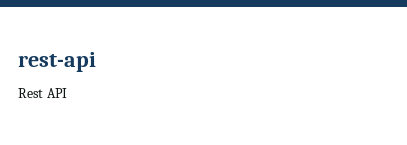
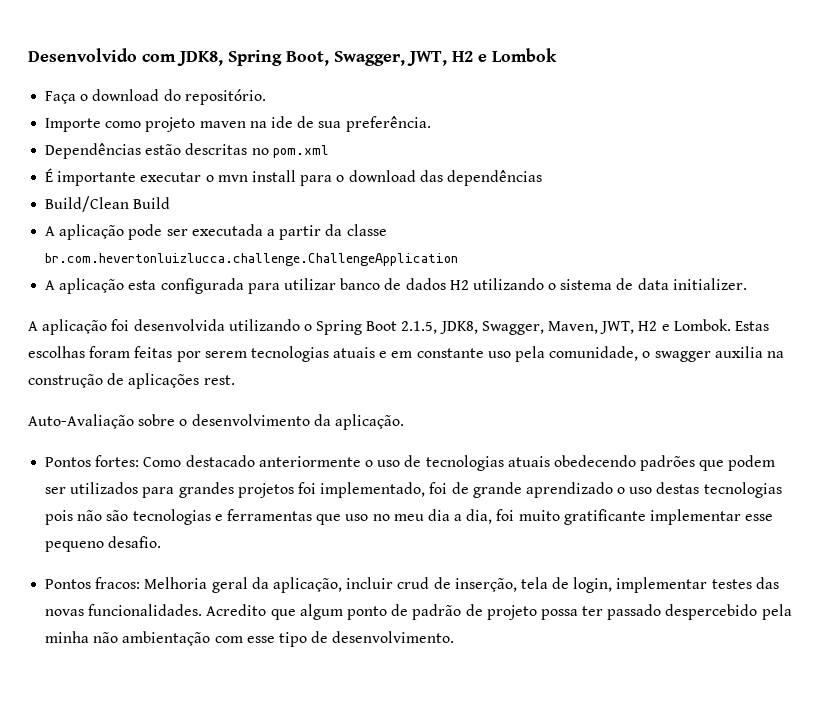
- rest-api
- Rest API
+ Desenvolvido com JDK8, Spring Boot, Swagger, JWT, H2 e Lombok
+ Faça o download do repositório.
+ Importe como projeto maven na ide de sua preferência.
+ Dependências estão descritas no pom.xml
+ É importante executar o mvn install para o download das dependências
+ Build/Clean Build
+ A aplicação pode ser executada a partir da classe br.com.hevertonluizlucca.challenge.ChallengeApplication
+ A aplicação esta configurada para utilizar banco de dados H2 utilizando o sistema de data initializer.
+ A aplicação foi desenvolvida utilizando o Spring Boot 2.1.5, JDK8, Swagger, Maven, JWT, H2 e Lombok. Estas escolhas foram feitas por serem tecnologias atuais e em constante uso pela comunidade, o swagger auxilia na construção de aplicações rest.
+ Auto-Avaliação sobre o desenvolvimento da aplicação.
+ Pontos fortes: Como destacado anteriormente o uso de tecnologias atuais obedecendo padrões que podem ser utilizados para grandes projetos foi implementado, foi de grande aprendizado o uso destas tecnologias pois não são tecnologias e ferramentas que uso no meu dia a dia, foi muito gratificante implementar esse pequeno desafio.
+ Pontos fracos: Melhoria geral da aplicação, incluir crud de inserção, tela de login, implementar testes das novas funcionalidades. Acredito que algum ponto de padrão de projeto possa ter passado despercebido pela minha não ambientação com esse tipo de desenvolvimento.

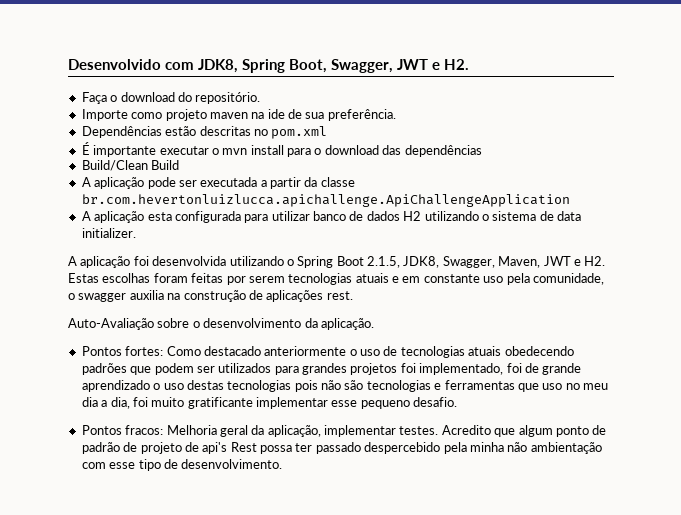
- Desenvolvido com JDK8, Spring Boot, Swagger, JWT, H2 e Lombok
+ Desenvolvido com JDK8, Spring Boot, Swagger, JWT e H2.
- A aplicação pode ser executada a partir da classe br.com.hevertonluizlucca.challenge.ChallengeApplication
+ A aplicação pode ser executada a partir da classe br.com.hevertonluizlucca.apichallenge.ApiChallengeApplication
- A aplicação foi desenvolvida utilizando o Spring Boot 2.1.5, JDK8, Swagger, Maven, JWT, H2 e Lombok. Estas escolhas foram feitas por serem tecnologias atuais e em constante uso pela comunidade, o swagger auxilia na construção de aplicações rest.
+ A aplicação foi desenvolvida utilizando o Spring Boot 2.1.5, JDK8, Swagger, Maven, JWT e H2. Estas escolhas foram feitas por serem tecnologias atuais e em constante uso pela comunidade, o swagger auxilia na construção de aplicações rest.
- Pontos fracos: Melhoria geral da aplicação, incluir crud de inserção, tela de login, implementar testes das novas funcionalidades.
+ Pontos fracos: Melhoria geral da aplicação, implementar testes.
- Acredito que algum ponto de padrão de projeto possa ter passado despercebido pela minha não ambientação com esse tipo de desenvolvimento.
+ Acredito que algum ponto de padrão de projeto de api's Rest possa ter passado despercebido pela minha não ambientação com esse tipo de desenvolvimento.

